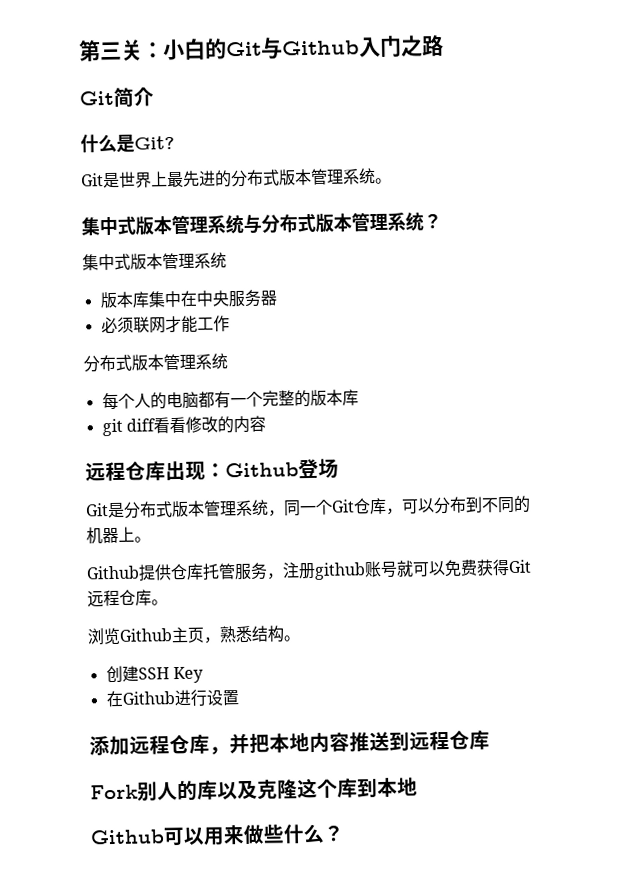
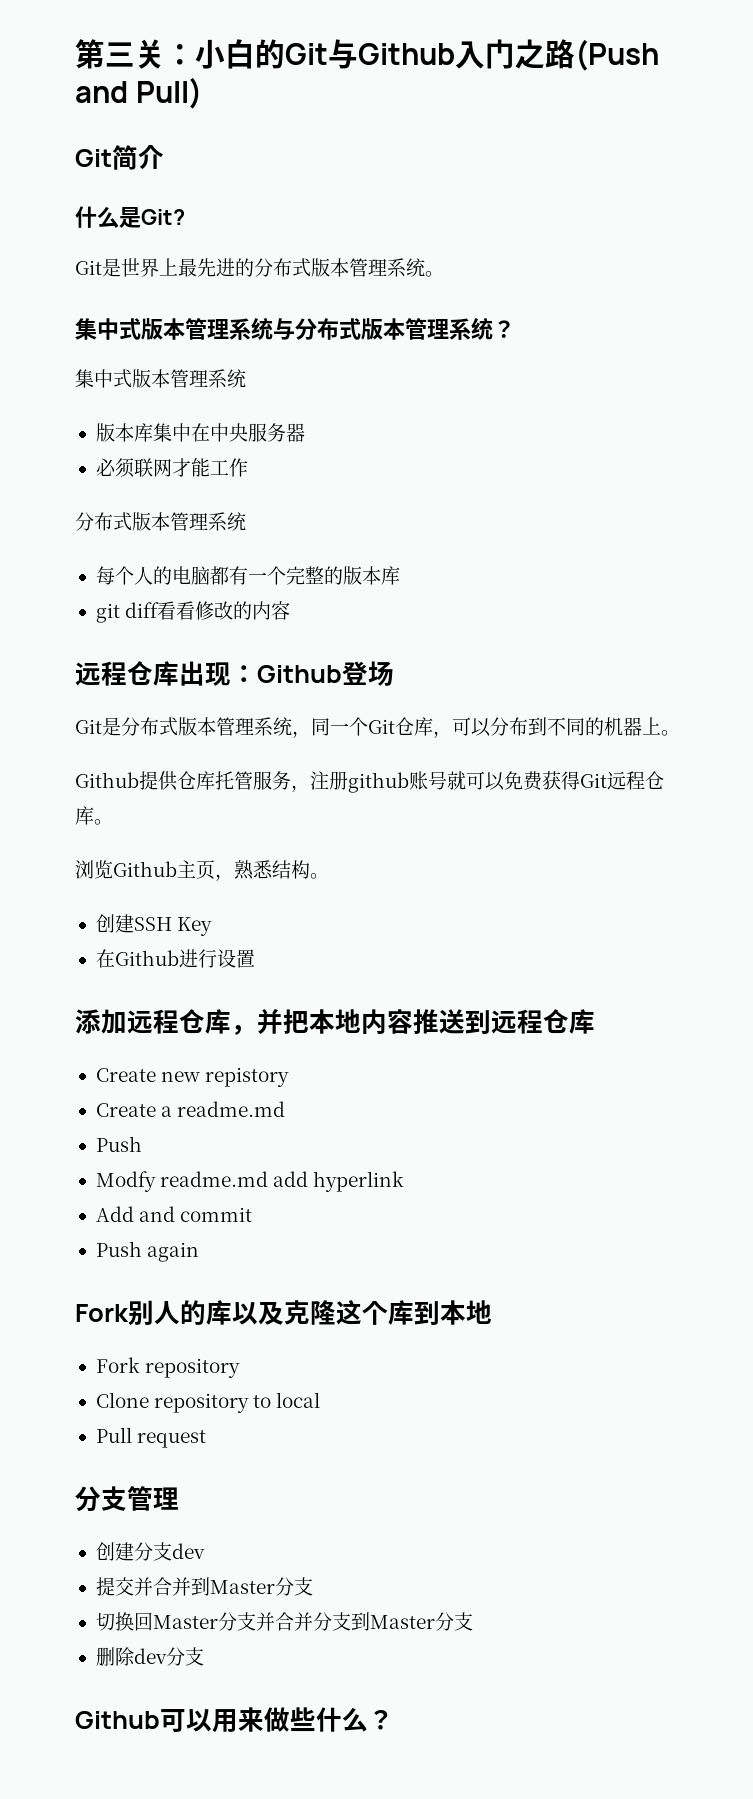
- 第三关：小白的Git与Github入门之路
+ 第三关：小白的Git与Github入门之路(Push and Pull)
+ Create new repistory
+ Create a readme.md
+ Push
+ Modfy readme.md add hyperlink
+ Add and commit
+ Push again
+ Fork repository
+ Clone repository to local
+ Pull request
+ 分支管理
+ 创建分支dev
+ 提交并合并到Master分支
+ 切换回Master分支并合并分支到Master分支
+ 删除dev分支

